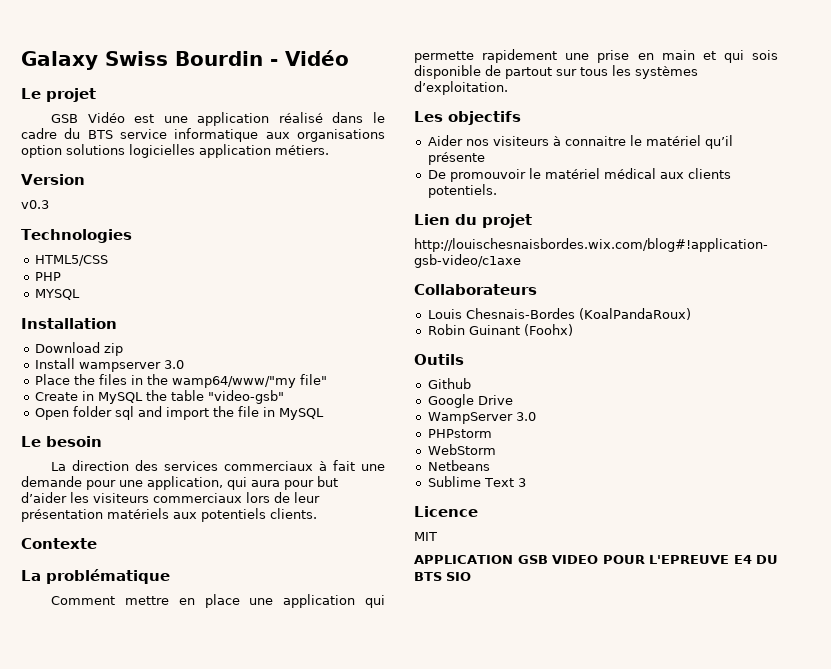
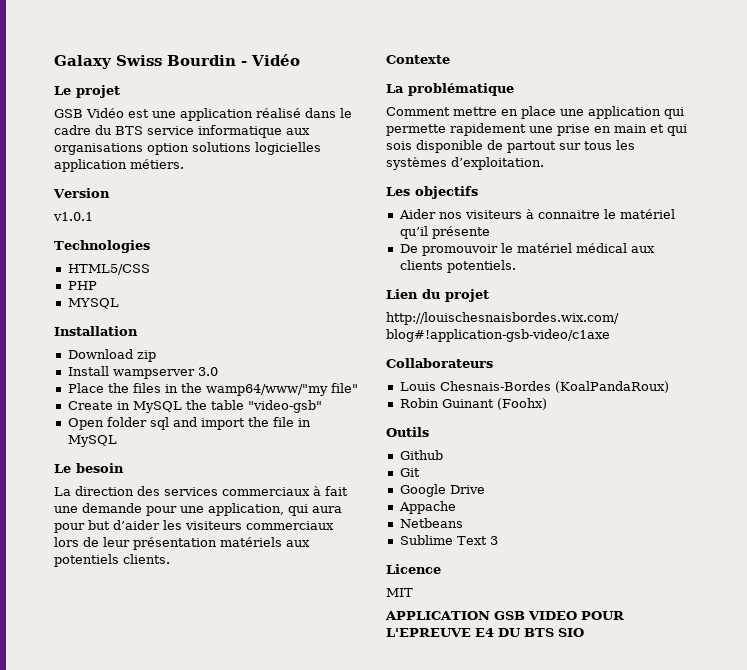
- v0.3
+ v1.0.1
+ Git
- WampServer 3.0
- PHPstorm
- WebStorm
+ Appache

